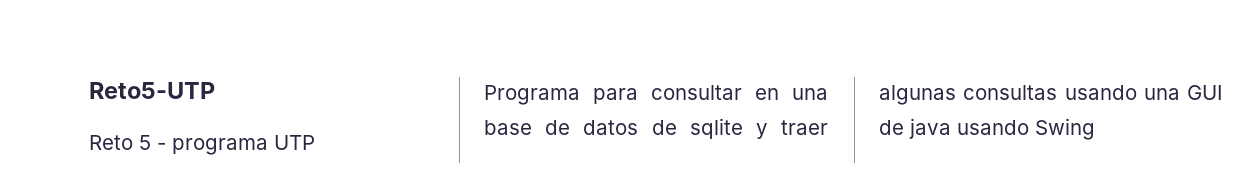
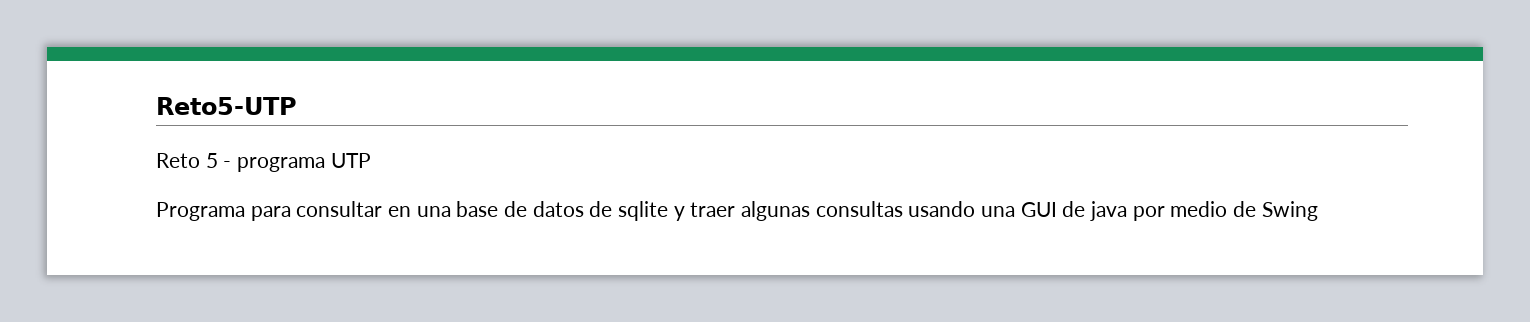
- Programa para consultar en una base de datos de sqlite y traer algunas consultas usando una GUI de java usando Swing
+ Programa para consultar en una base de datos de sqlite y traer algunas consultas usando una GUI de java por medio de Swing

